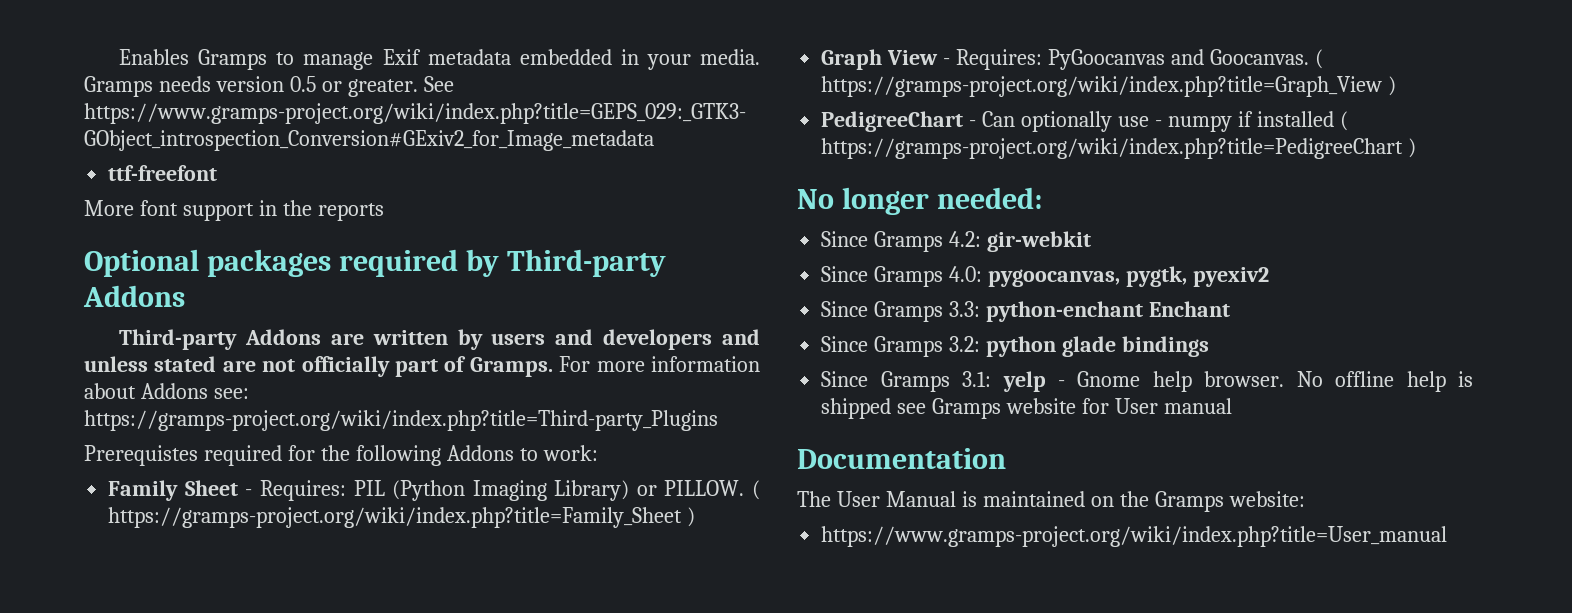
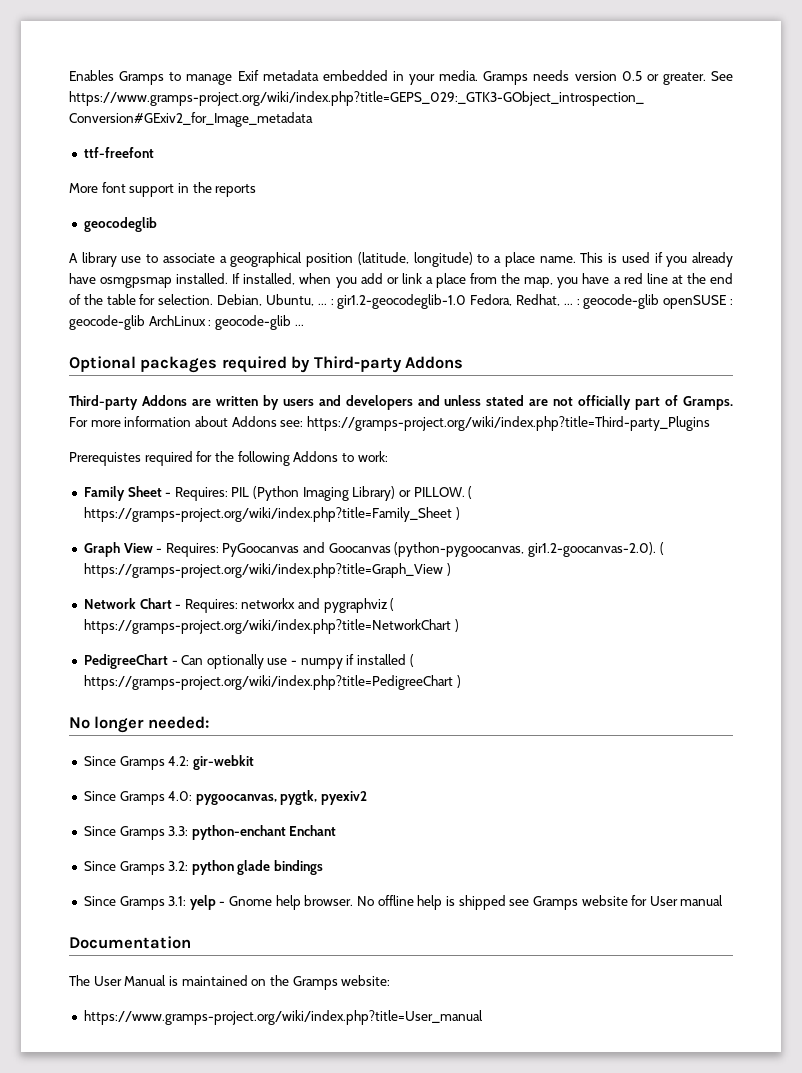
+ geocodeglib
+ A library use to associate a geographical position (latitude, longitude) to a place name. This is used if you already have osmgpsmap installed. If installed, when you add or link a place from the map, you have a red line at the end of the table for selection. Debian, Ubuntu, ... : gir1.2-geocodeglib-1.0 Fedora, Redhat, ... : geocode-glib openSUSE : geocode-glib ArchLinux : geocode-glib ...
- Graph View - Requires: PyGoocanvas and Goocanvas. ( https://gramps-project.org/wiki/index.php?title=Graph_View )
+ Graph View - Requires: PyGoocanvas and Goocanvas (python-pygoocanvas, gir1.2-goocanvas-2.0). ( https://gramps-project.org/wiki/index.php?title=Graph_View )
+ Network Chart - Requires: networkx and pygraphviz ( https://gramps-project.org/wiki/index.php?title=NetworkChart )

